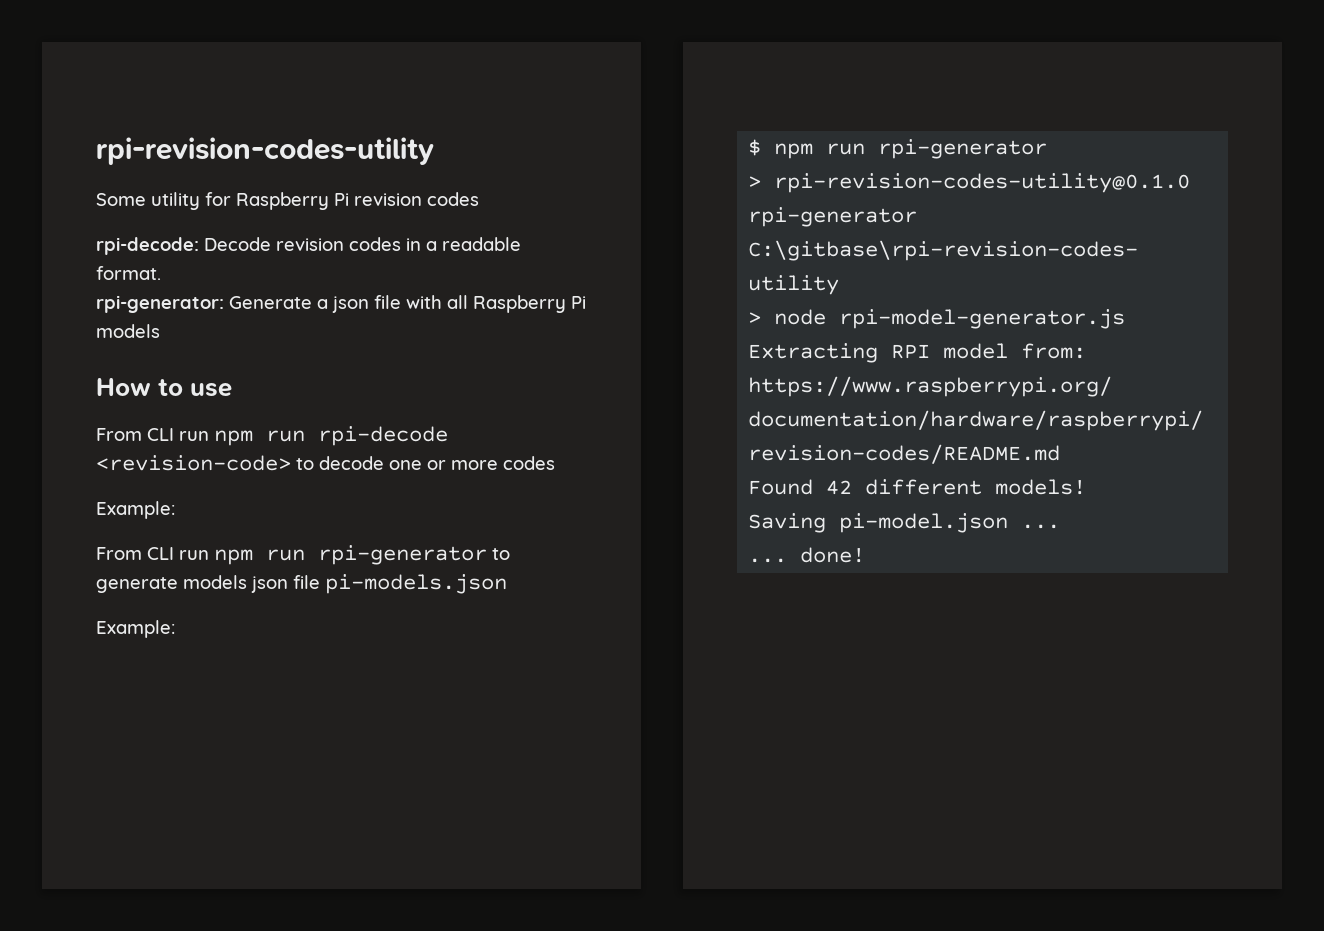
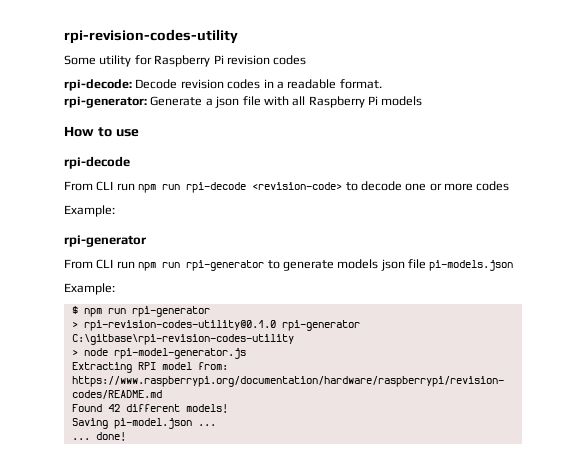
  How to use
+ rpi-decode
  From CLI run npm run rpi-decode <revision-code> to decode one or more codes
  Example:
+ rpi-generator

